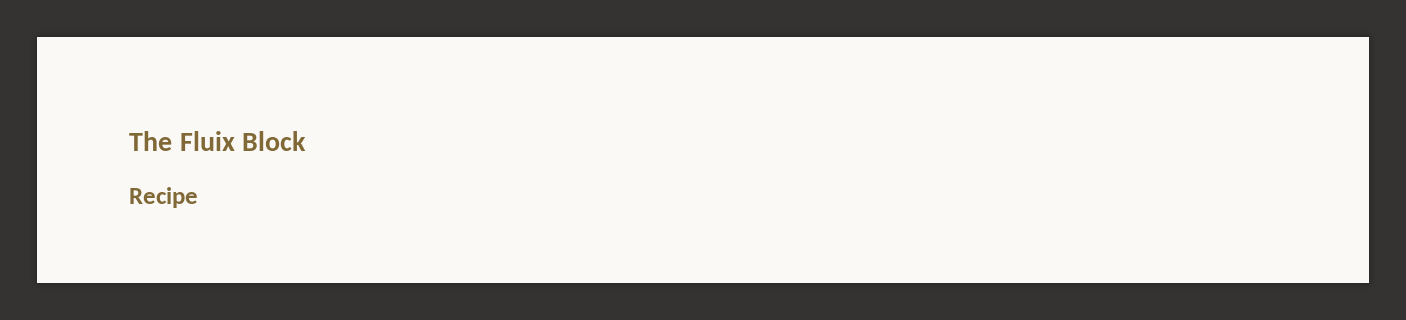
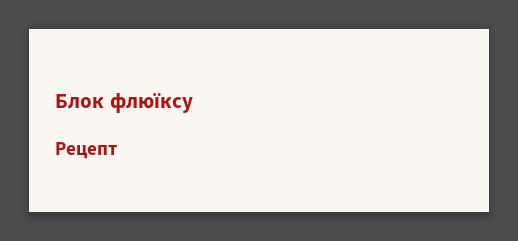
- The Fluix Block
- Recipe
+ Блок флюїксу
+ Рецепт

